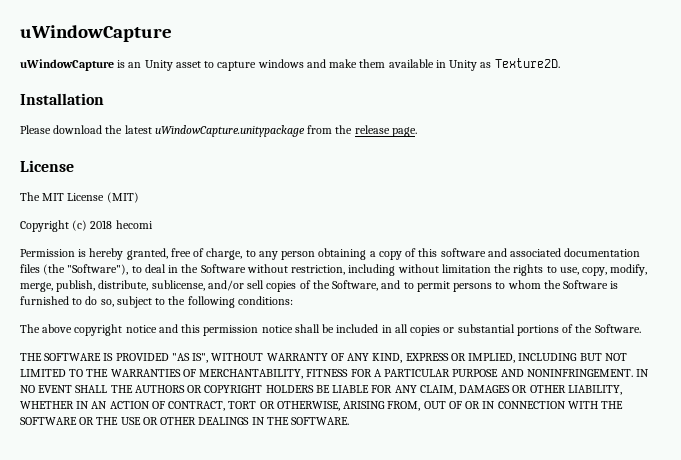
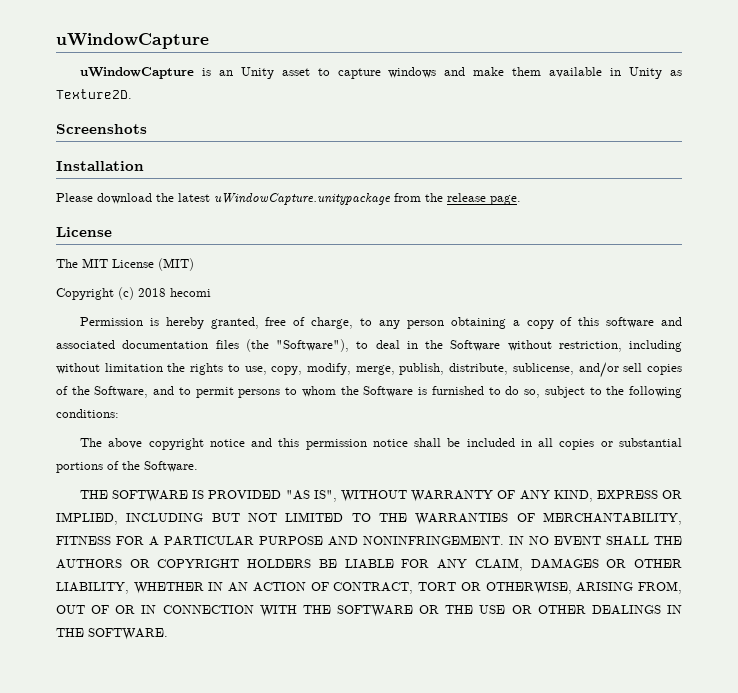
+ Screenshots

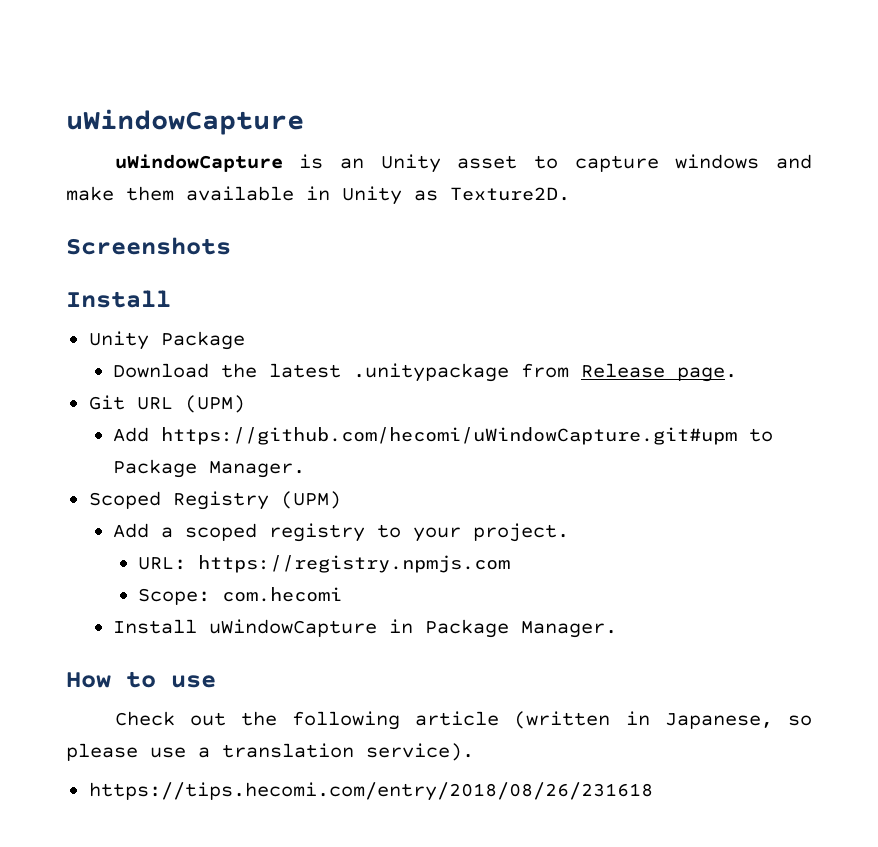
  Screenshots
- Installation
- Please download the latest uWindowCapture.unitypackage from the release page.
- License
- The MIT License (MIT)
- Copyright (c) 2018 hecomi
- Permission is hereby granted, free of charge, to any person obtaining a copy of this software and associated documentation files (the "Software"), to deal in the Software without restriction, including without limitation the rights to use, copy, modify, merge, publish, distribute, sublicense, and/or sell copies of the Software, and to permit persons to whom the Software is furnished to do so, subject to the following conditions:
- The above copyright notice and this permission notice shall be included in all copies or substantial portions of the Software.
- THE SOFTWARE IS PROVIDED "AS IS", WITHOUT WARRANTY OF ANY KIND, EXPRESS OR IMPLIED, INCLUDING BUT NOT LIMITED TO THE WARRANTIES OF MERCHANTABILITY, FITNESS FOR A PARTICULAR PURPOSE AND NONINFRINGEMENT. IN NO EVENT SHALL THE AUTHORS OR COPYRIGHT HOLDERS BE LIABLE FOR ANY CLAIM, DAMAGES OR OTHER LIABILITY, WHETHER IN AN ACTION OF CONTRACT, TORT OR OTHERWISE, ARISING FROM, OUT OF OR IN CONNECTION WITH THE SOFTWARE OR THE USE OR OTHER DEALINGS IN THE SOFTWARE.
+ Install
+ Unity Package
+ Download the latest .unitypackage from Release page.
+ Git URL (UPM)
+ Add https://github.com/hecomi/uWindowCapture.git#upm to Package Manager.
+ Scoped Registry (UPM)
+ Add a scoped registry to your project.
+ URL: https://registry.npmjs.com
+ Scope: com.hecomi
+ Install uWindowCapture in Package Manager.
+ How to use
+ Check out the following article (written in Japanese, so please use a translation service).
+ https://tips.hecomi.com/entry/2018/08/26/231618

